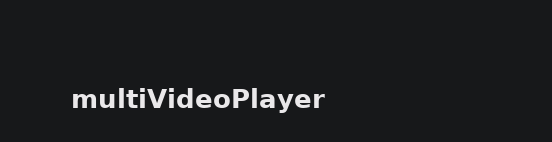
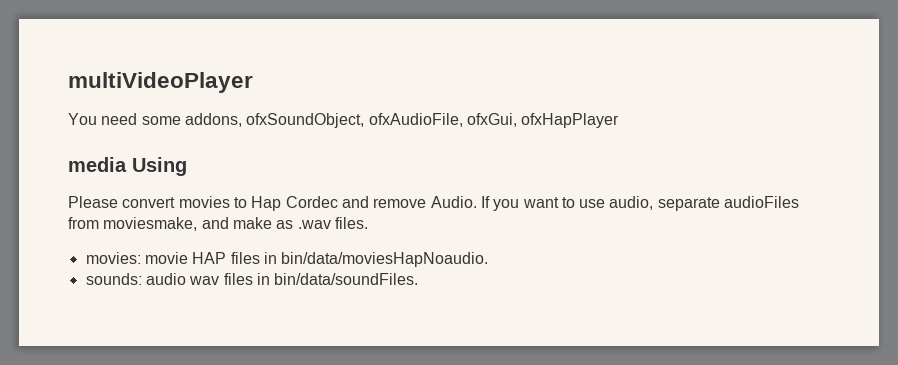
+ You need some addons, ofxSoundObject, ofxAudioFile, ofxGui, ofxHapPlayer
+ media Using
+ Please convert movies to Hap Cordec and remove Audio. If you want to use audio, separate audioFiles from moviesmake, and make as .wav files.
+ movies: movie HAP files in bin/data/moviesHapNoaudio.
+ sounds: audio wav files in bin/data/soundFiles.

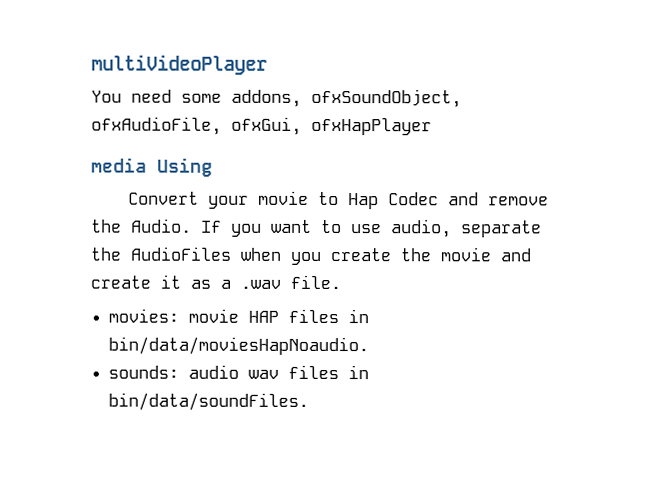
- Please convert movies to Hap Cordec and remove Audio.
+ Convert your movie to Hap Codec and remove the Audio.
- If you want to use audio, separate audioFiles from moviesmake, and make as .wav files.
+ If you want to use audio, separate the AudioFiles when you create the movie and create it as a .wav file.

